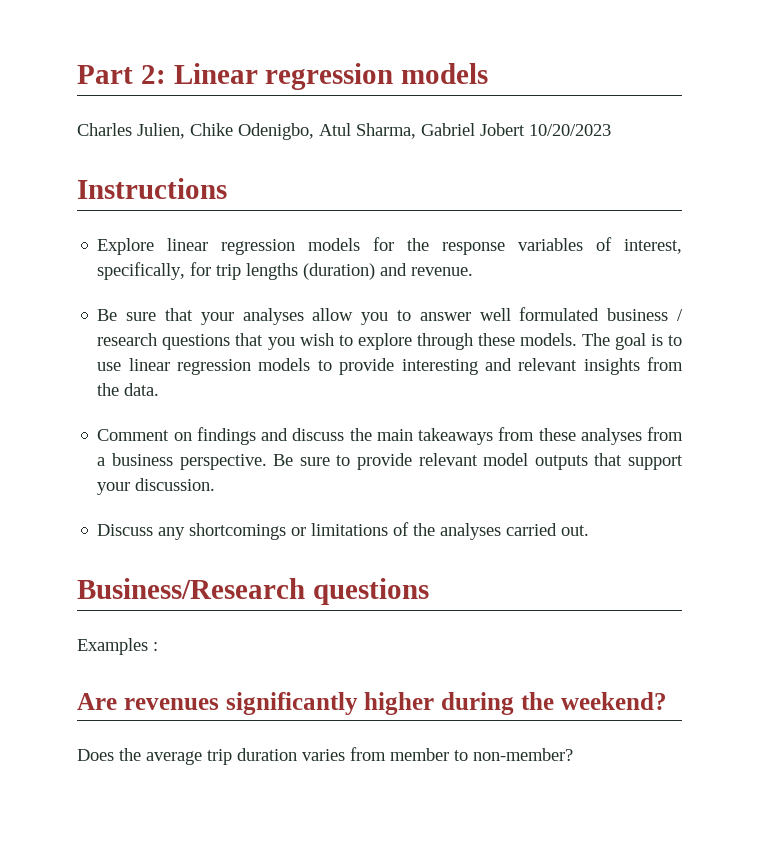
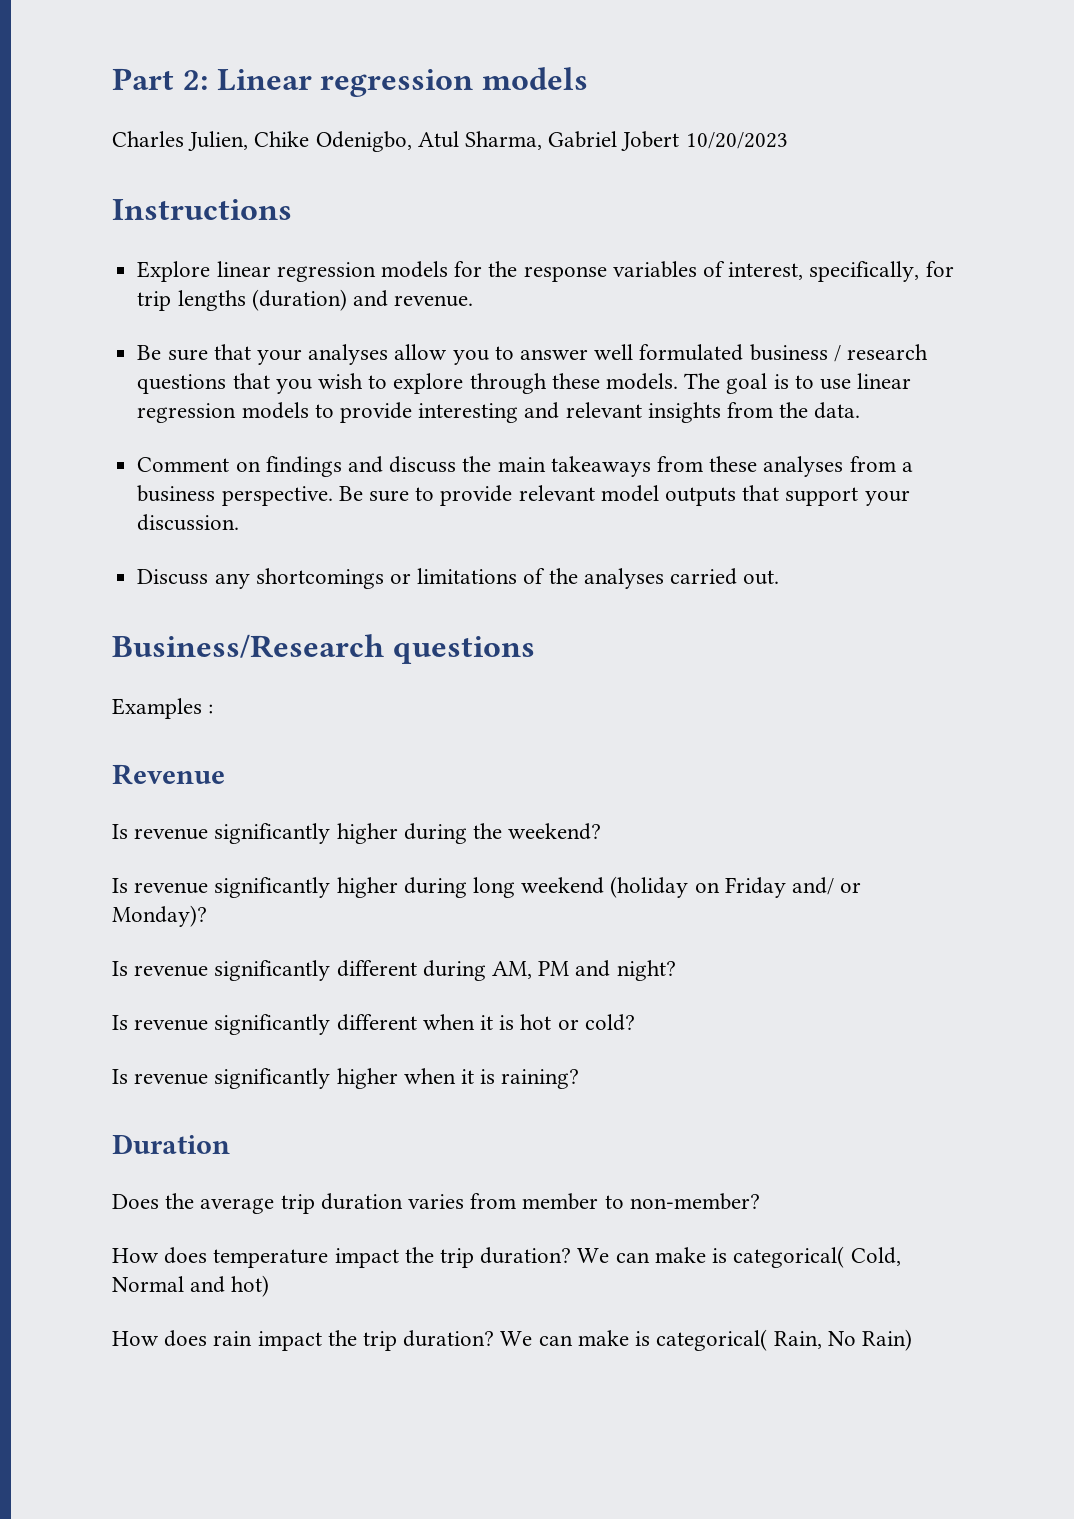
- Are revenues significantly higher during the weekend?
+ Revenue
+ Is revenue significantly higher during the weekend?
+ Is revenue significantly higher during long weekend (holiday on Friday and/ or Monday)?
+ Is revenue significantly different during AM, PM and night?
+ Is revenue significantly different when it is hot or cold?
+ Is revenue significantly higher when it is raining?
+ Duration
+ How does temperature impact the trip duration? We can make is categorical( Cold, Normal and hot)
+ How does rain impact the trip duration? We can make is categorical( Rain, No Rain)

